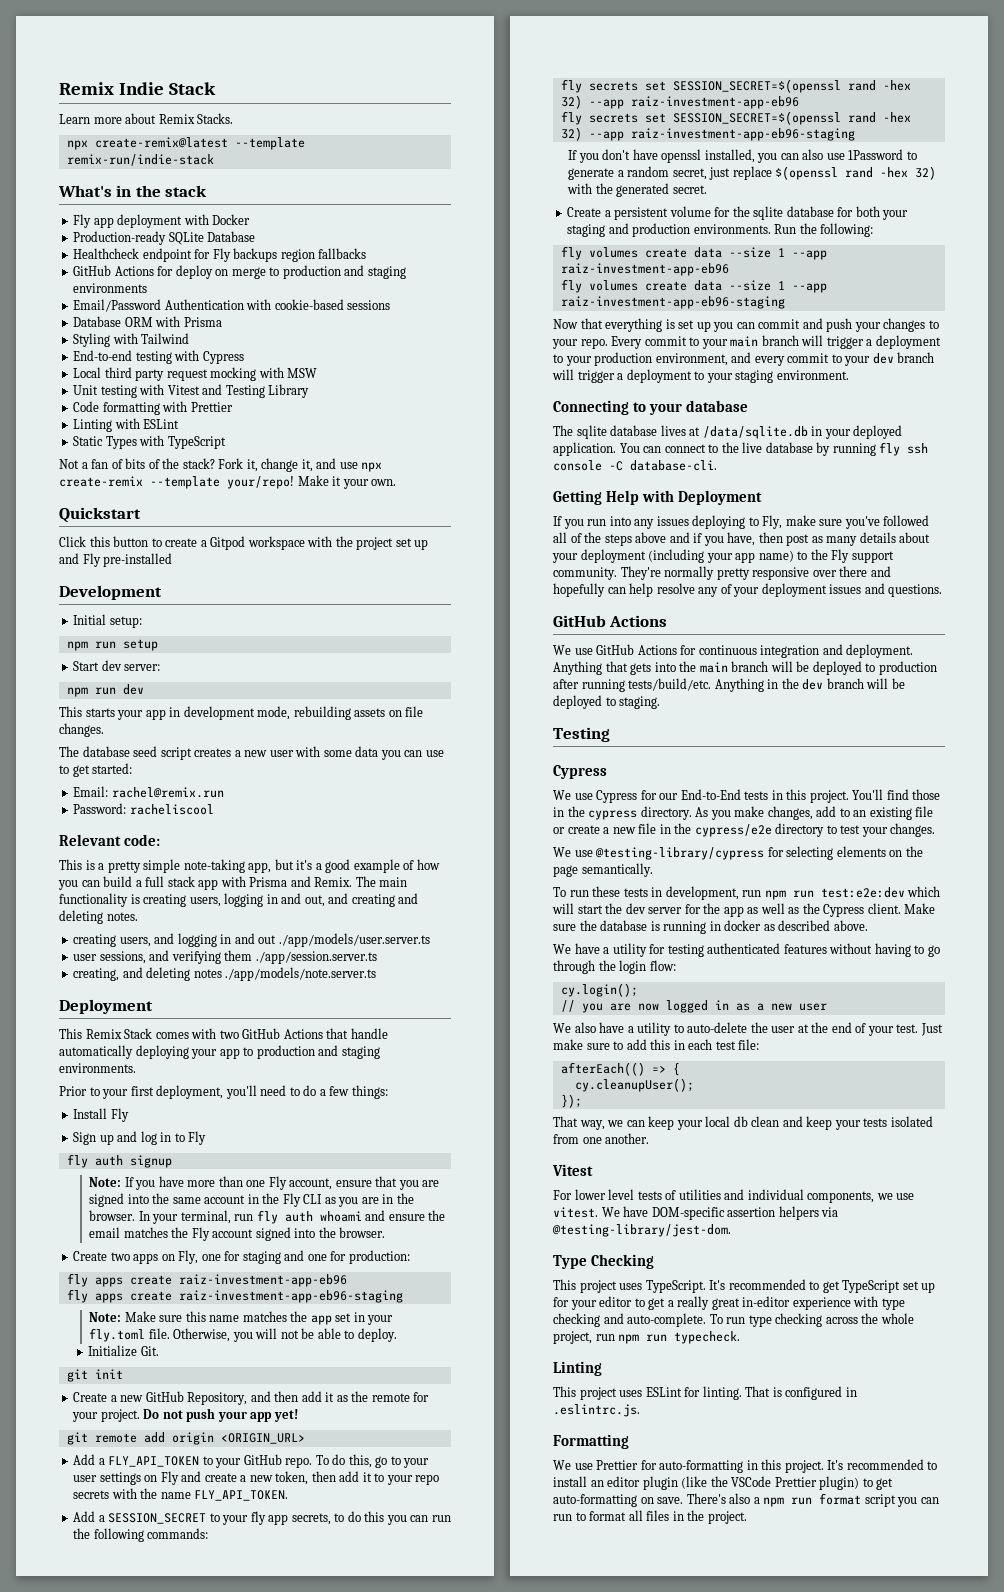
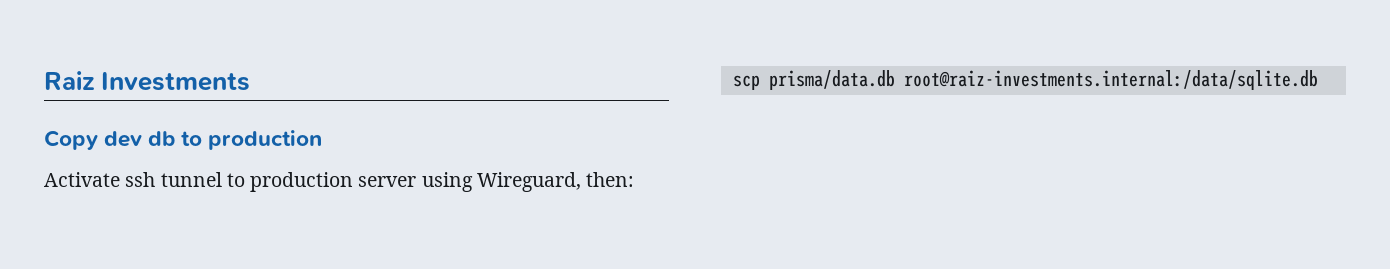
- Remix Indie Stack
- Learn more about Remix Stacks.
- npx create-remix@latest --template remix-run/indie-stack
- What's in the stack
- Fly app deployment with Docker
- Production-ready SQLite Database
- Healthcheck endpoint for Fly backups region fallbacks
- GitHub Actions for deploy on merge to production and staging environments
- Email/Password Authentication with cookie-based sessions
- Database ORM with Prisma
- Styling with Tailwind
- End-to-end testing with Cypress
- Local third party request mocking with MSW
- Unit testing with Vitest and Testing Library
- Code formatting with Prettier
- Linting with ESLint
- Static Types with TypeScript
- Not a fan of bits of the stack? Fork it, change it, and use npx create-remix --template your/repo! Make it your own.
- Quickstart
- Click this button to create a Gitpod workspace with the project set up and Fly pre-installed
- Development
- Initial setup:
- npm run setup
- Start dev server:
- npm run dev
- This starts your app in development mode, rebuilding assets on file changes.
- The database seed script creates a new user with some data you can use to get started:
- Email: rachel@remix.run
- Password: racheliscool
- Relevant code:
- This is a pretty simple note-taking app, but it's a good example of how you can build a full stack app with Prisma and Remix. The main functionality is creating users, logging in and out, and creating and deleting notes.
- creating users, and logging in and out ./app/models/user.server.ts
- user sessions, and verifying them ./app/session.server.ts
- creating, and deleting notes ./app/models/note.server.ts
- Deployment
- This Remix Stack comes with two GitHub Actions that handle automatically deploying your app to production and staging environments.
- Prior to your first deployment, you'll need to do a few things:
- Install Fly
- Sign up and log in to Fly
- fly auth signup
- Note: If you have more than one Fly account, ensure that you are signed into the same account in the Fly CLI as you are in the browser. In your terminal, run fly auth whoami and ensure the email matches the Fly account signed into the browser.
- Create two apps on Fly, one for staging and one for production:
- fly apps create raiz-investment-app-eb96
- fly apps create raiz-investment-app-eb96-staging
- Note: Make sure this name matches the app set in your fly.toml file. Otherwise, you will not be able to deploy.
- Initialize Git.
- git init
- Create a new GitHub Repository, and then add it as the remote for your project. Do not push your app yet!
- git remote add origin <ORIGIN_URL>
- Add a FLY_API_TOKEN to your GitHub repo. To do this, go to your user settings on Fly and create a new token, then add it to your repo secrets with the name FLY_API_TOKEN.
- Add a SESSION_SECRET to your fly app secrets, to do this you can run the following commands:
- fly secrets set SESSION_SECRET=$(openssl rand -hex 32) --app raiz-investment-app-eb96
- fly secrets set SESSION_SECRET=$(openssl rand -hex 32) --app raiz-investment-app-eb96-staging
- If you don't have openssl installed, you can also use 1Password to generate a random secret, just replace $(openssl rand -hex 32) with the generated secret.
- Create a persistent volume for the sqlite database for both your staging and production environments. Run the following:
- fly volumes create data --size 1 --app raiz-investment-app-eb96
- fly volumes create data --size 1 --app raiz-investment-app-eb96-staging
- Now that everything is set up you can commit and push your changes to your repo. Every commit to your main branch will trigger a deployment to your production environment, and every commit to your dev branch will trigger a deployment to your staging environment.
- Connecting to your database
- The sqlite database lives at /data/sqlite.db in your deployed application. You can connect to the live database by running fly ssh console -C database-cli.
- Getting Help with Deployment
- If you run into any issues deploying to Fly, make sure you've followed all of the steps above and if you have, then post as many details about your deployment (including your app name) to the Fly support community. They're normally pretty responsive over there and hopefully can help resolve any of your deployment issues and questions.
- GitHub Actions
- We use GitHub Actions for continuous integration and deployment. Anything that gets into the main branch will be deployed to production after running tests/build/etc. Anything in the dev branch will be deployed to staging.
- Testing
- Cypress
- We use Cypress for our End-to-End tests in this project. You'll find those in the cypress directory. As you make changes, add to an existing file or create a new file in the cypress/e2e directory to test your changes.
- We use @testing-library/cypress for selecting elements on the page semantically.
- To run these tests in development, run npm run test:e2e:dev which will start the dev server for the app as well as the Cypress client. Make sure the database is running in docker as described above.
- We have a utility for testing authenticated features without having to go through the login flow:
- cy.login();
- // you are now logged in as a new user
- We also have a utility to auto-delete the user at the end of your test. Just make sure to add this in each test file:
- afterEach(() => {
- cy.cleanupUser();
- });
- That way, we can keep your local db clean and keep your tests isolated from one another.
- Vitest
- For lower level tests of utilities and individual components, we use vitest. We have DOM-specific assertion helpers via @testing-library/jest-dom.
- Type Checking
- This project uses TypeScript. It's recommended to get TypeScript set up for your editor to get a really great in-editor experience with type checking and auto-complete. To run type checking across the whole project, run npm run typecheck.
- Linting
- This project uses ESLint for linting. That is configured in .eslintrc.js.
- Formatting
- We use Prettier for auto-formatting in this project. It's recommended to install an editor plugin (like the VSCode Prettier plugin) to get auto-formatting on save. There's also a npm run format script you can run to format all files in the project.
+ Raiz Investments
+ Copy dev db to production
+ Activate ssh tunnel to production server using Wireguard, then:
+ scp prisma/data.db root@raiz-investments.internal:/data/sqlite.db

